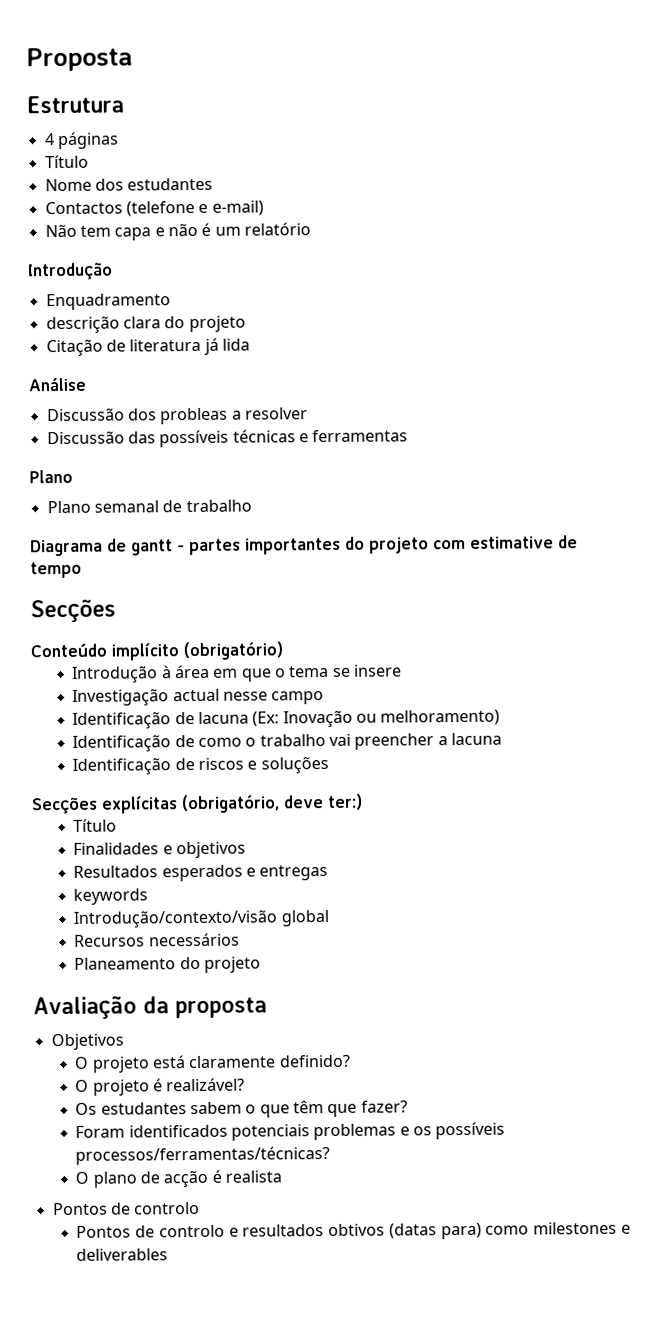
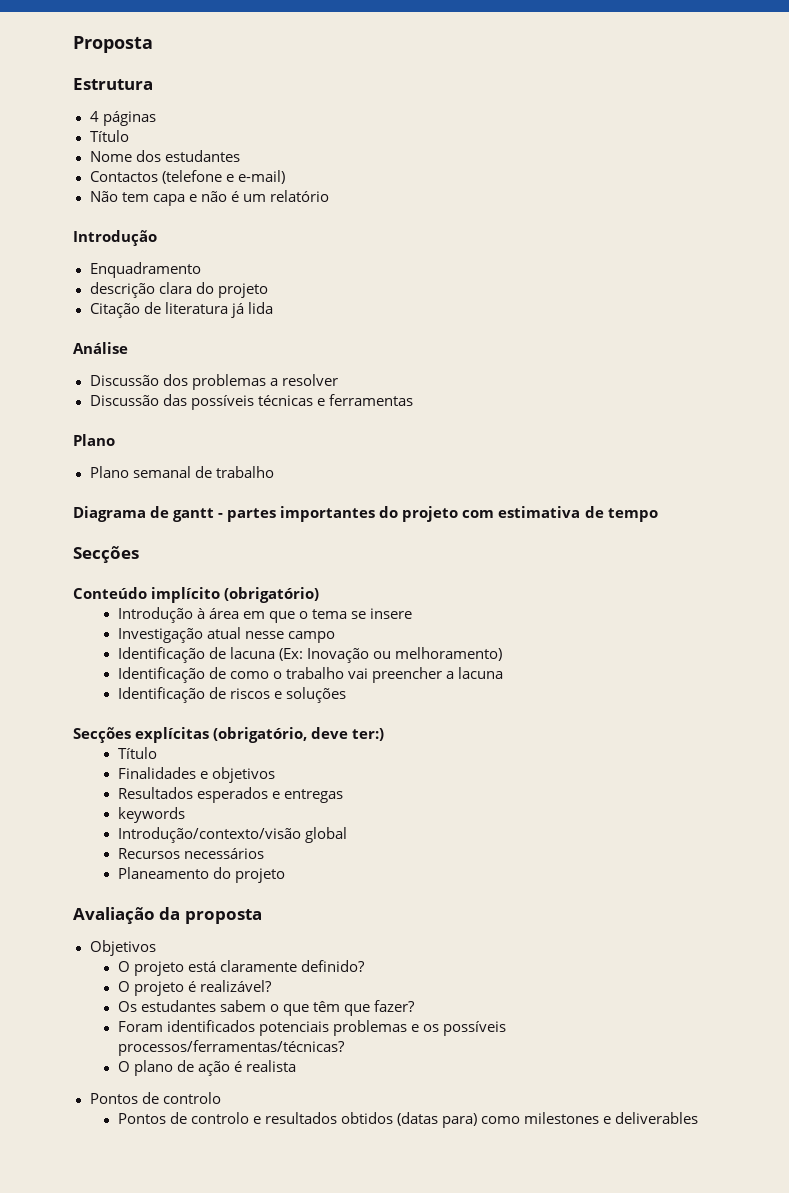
- Discussão dos probleas a resolver
+ Discussão dos problemas a resolver
- Diagrama de gantt - partes importantes do projeto com estimative de tempo
+ Diagrama de gantt - partes importantes do projeto com estimativa de tempo
- Investigação actual nesse campo
+ Investigação atual nesse campo
- O plano de acção é realista
+ O plano de ação é realista
- Pontos de controlo e resultados obtivos (datas para) como milestones e deliverables
+ Pontos de controlo e resultados obtidos (datas para) como milestones e deliverables

